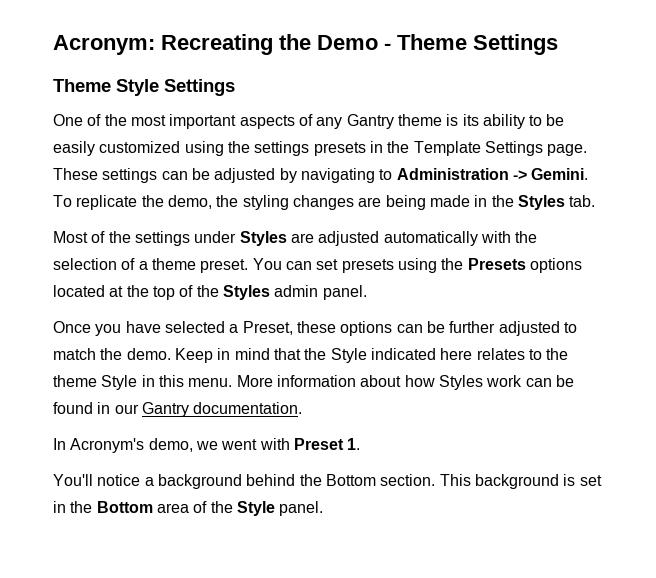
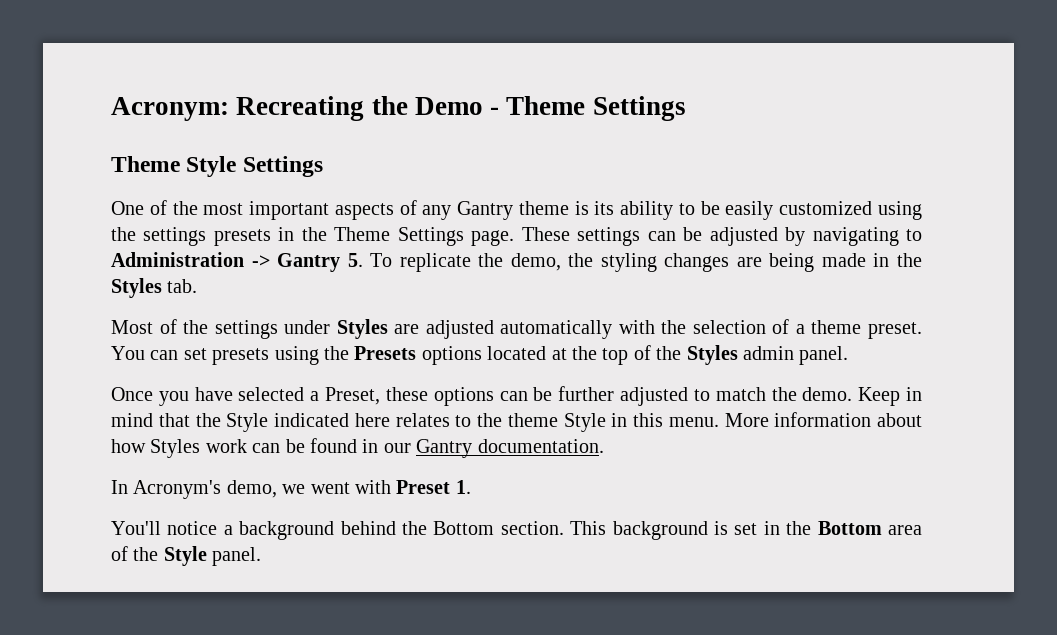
- One of the most important aspects of any Gantry theme is its ability to be easily customized using the settings presets in the Template Settings page.
+ One of the most important aspects of any Gantry theme is its ability to be easily customized using the settings presets in the Theme Settings page.
- These settings can be adjusted by navigating to Administration -> Gemini. To replicate the demo, the styling changes are being made in the Styles tab.
+ These settings can be adjusted by navigating to Administration -> Gantry 5. To replicate the demo, the styling changes are being made in the Styles tab.

